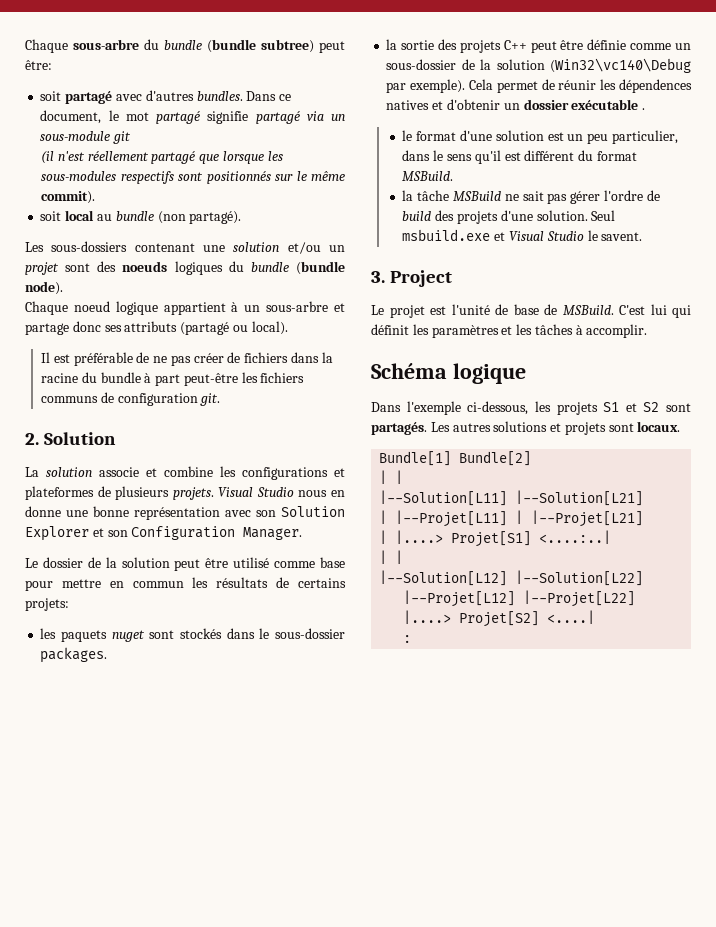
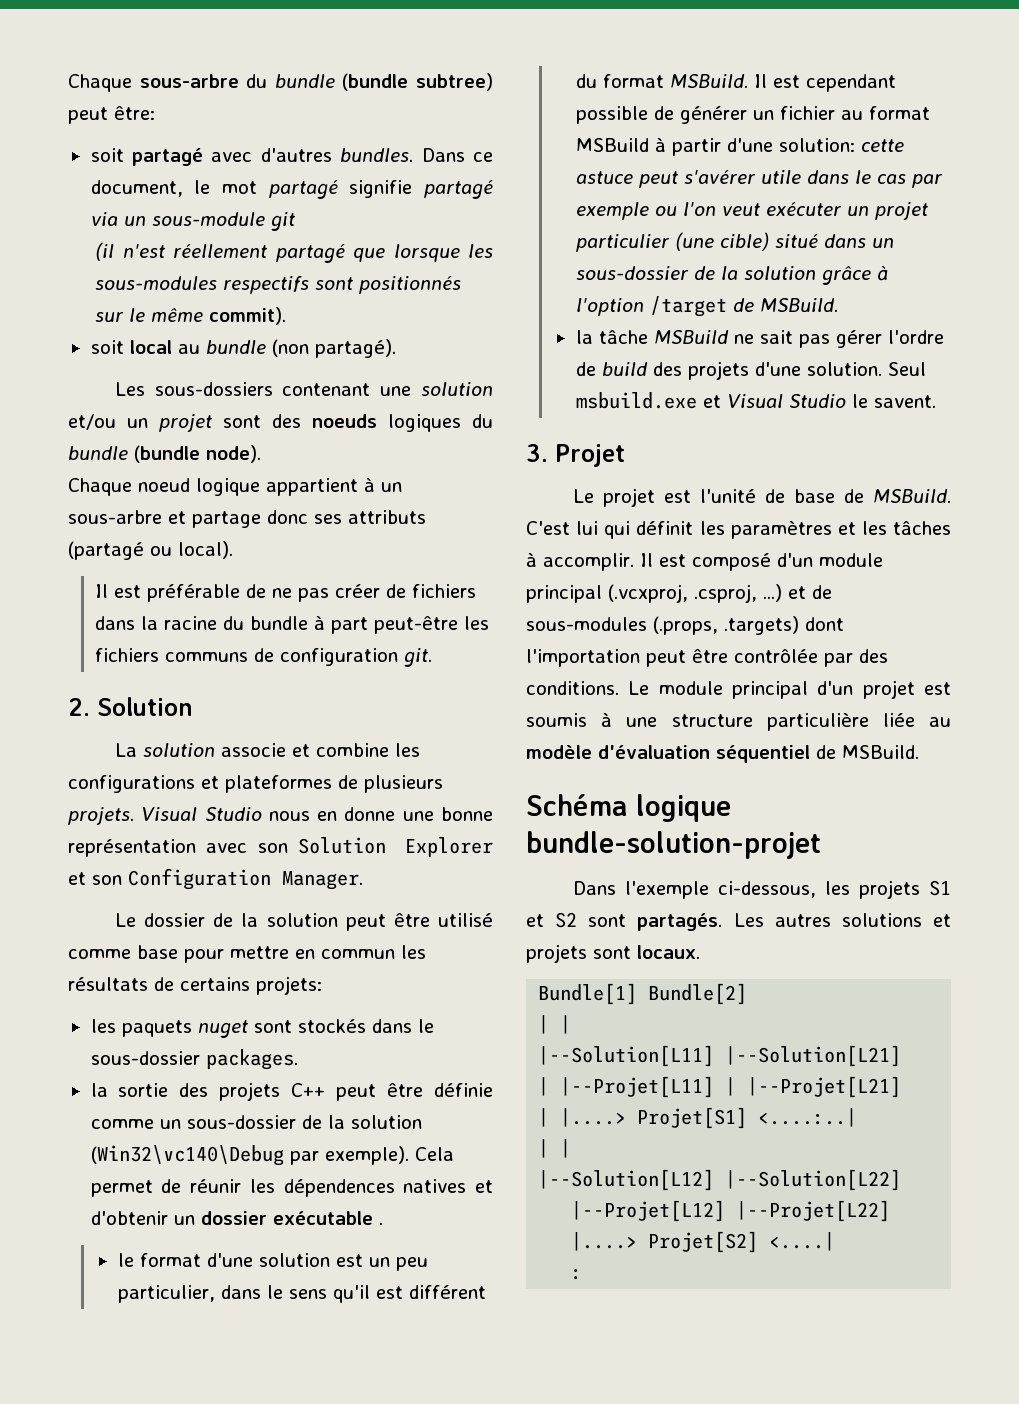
+ Il est cependant possible de générer un fichier au format MSBuild à partir d'une solution: cette astuce peut s'avérer utile dans le cas par exemple ou l'on veut exécuter un projet particulier (une cible) situé dans un sous-dossier de la solution grâce à l'option /target de MSBuild.
- 3. Project
+ 3. Projet
+ Il est composé d'un module principal (.vcxproj, .csproj, ...) et de sous-modules (.props, .targets) dont l'importation peut être contrôlée par des conditions. Le module principal d'un projet est soumis à une structure particulière liée au modèle d'évaluation séquentiel de MSBuild.
- Schéma logique
+ Schéma logique bundle-solution-projet

